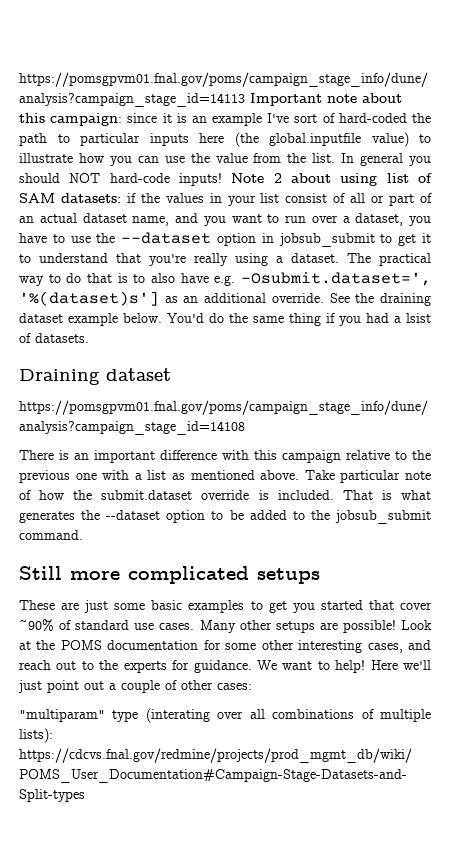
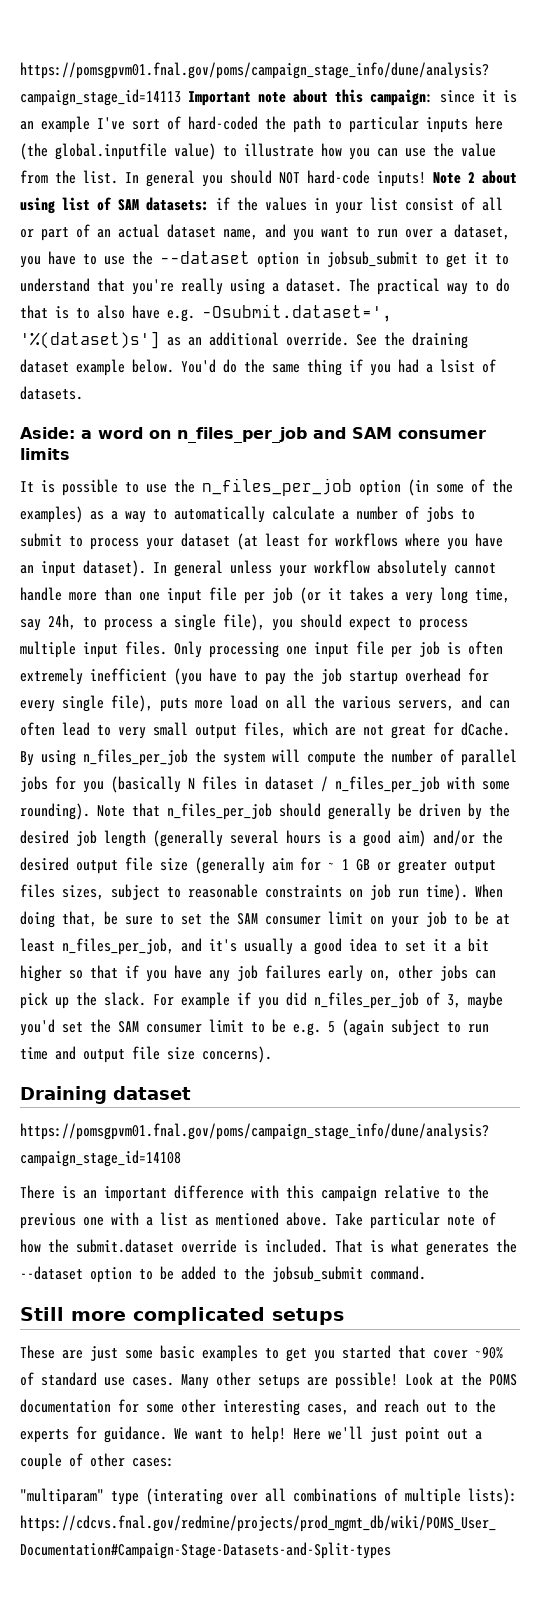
+ Aside: a word on n_files_per_job and SAM consumer limits
+ It is possible to use the n_files_per_job option (in some of the examples) as a way to automatically calculate a number of jobs to submit to process your dataset (at least for workflows where you have an input dataset). In general unless your workflow absolutely cannot handle more than one input file per job (or it takes a very long time, say 24h, to process a single file), you should expect to process multiple input files. Only processing one input file per job is often extremely inefficient (you have to pay the job startup overhead for every single file), puts more load on all the various servers, and can often lead to very small output files, which are not great for dCache. By using n_files_per_job the system will compute the number of parallel jobs for you (basically N files in dataset / n_files_per_job with some rounding). Note that n_files_per_job should generally be driven by the desired job length (generally several hours is a good aim) and/or the desired output file size (generally aim for ~ 1 GB or greater output files sizes, subject to reasonable constraints on job run time). When doing that, be sure to set the SAM consumer limit on your job to be at least n_files_per_job, and it's usually a good idea to set it a bit higher so that if you have any job failures early on, other jobs can pick up the slack. For example if you did n_files_per_job of 3, maybe you'd set the SAM consumer limit to be e.g. 5 (again subject to run time and output file size concerns).

